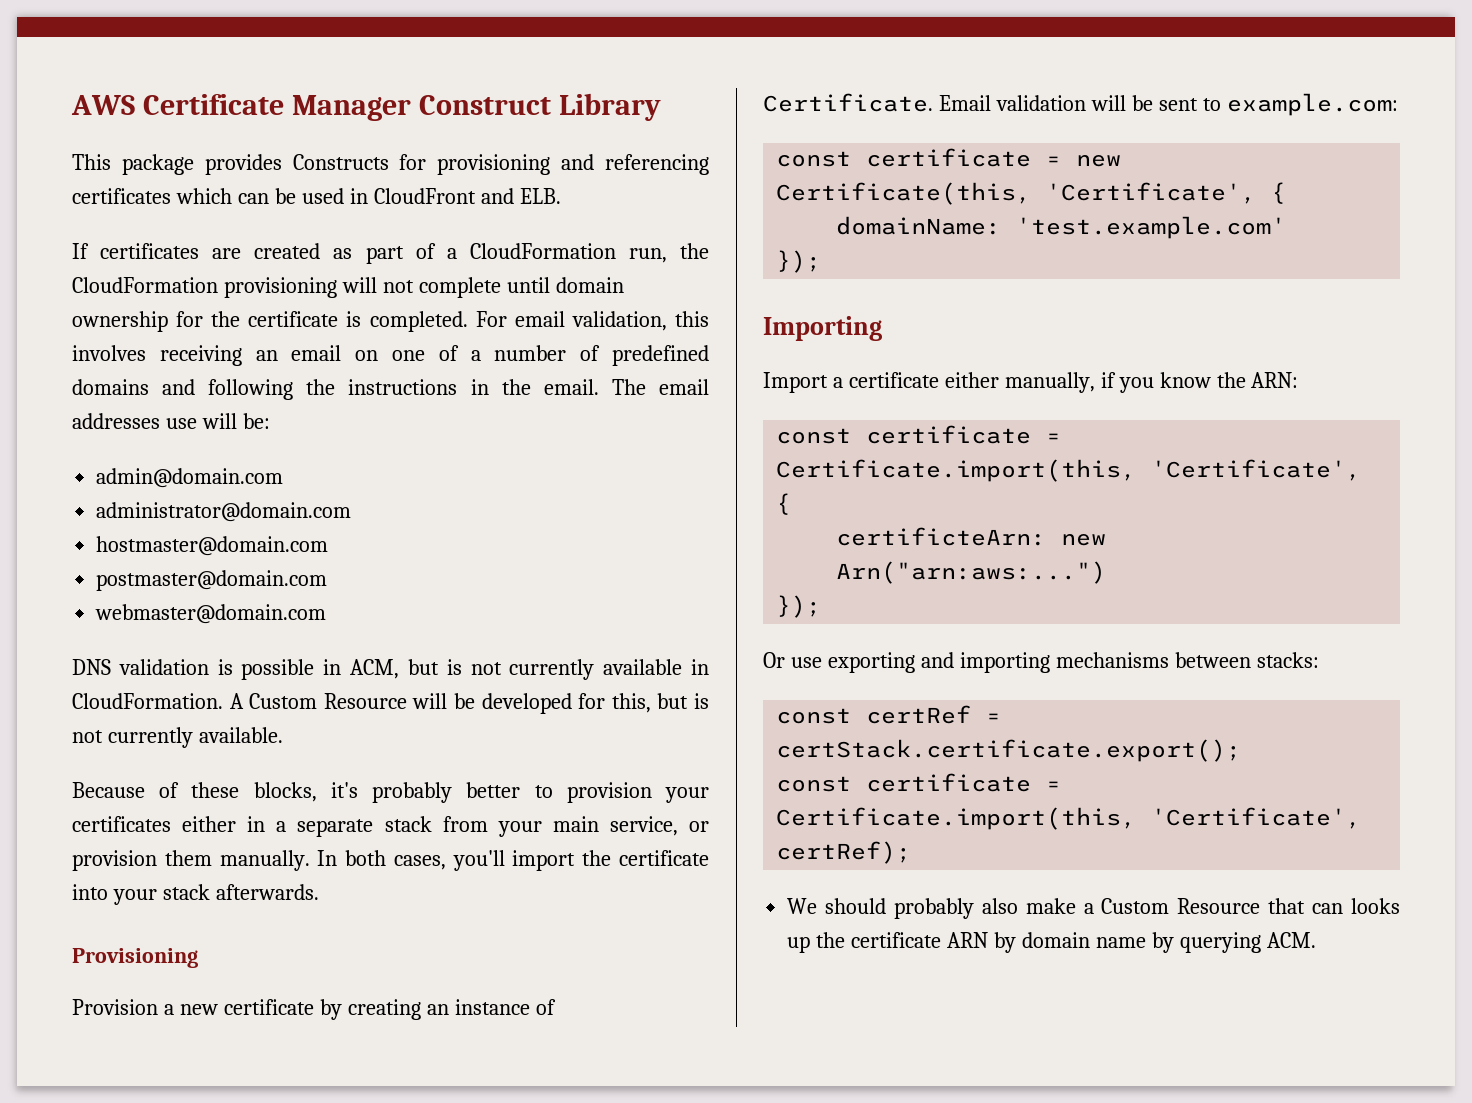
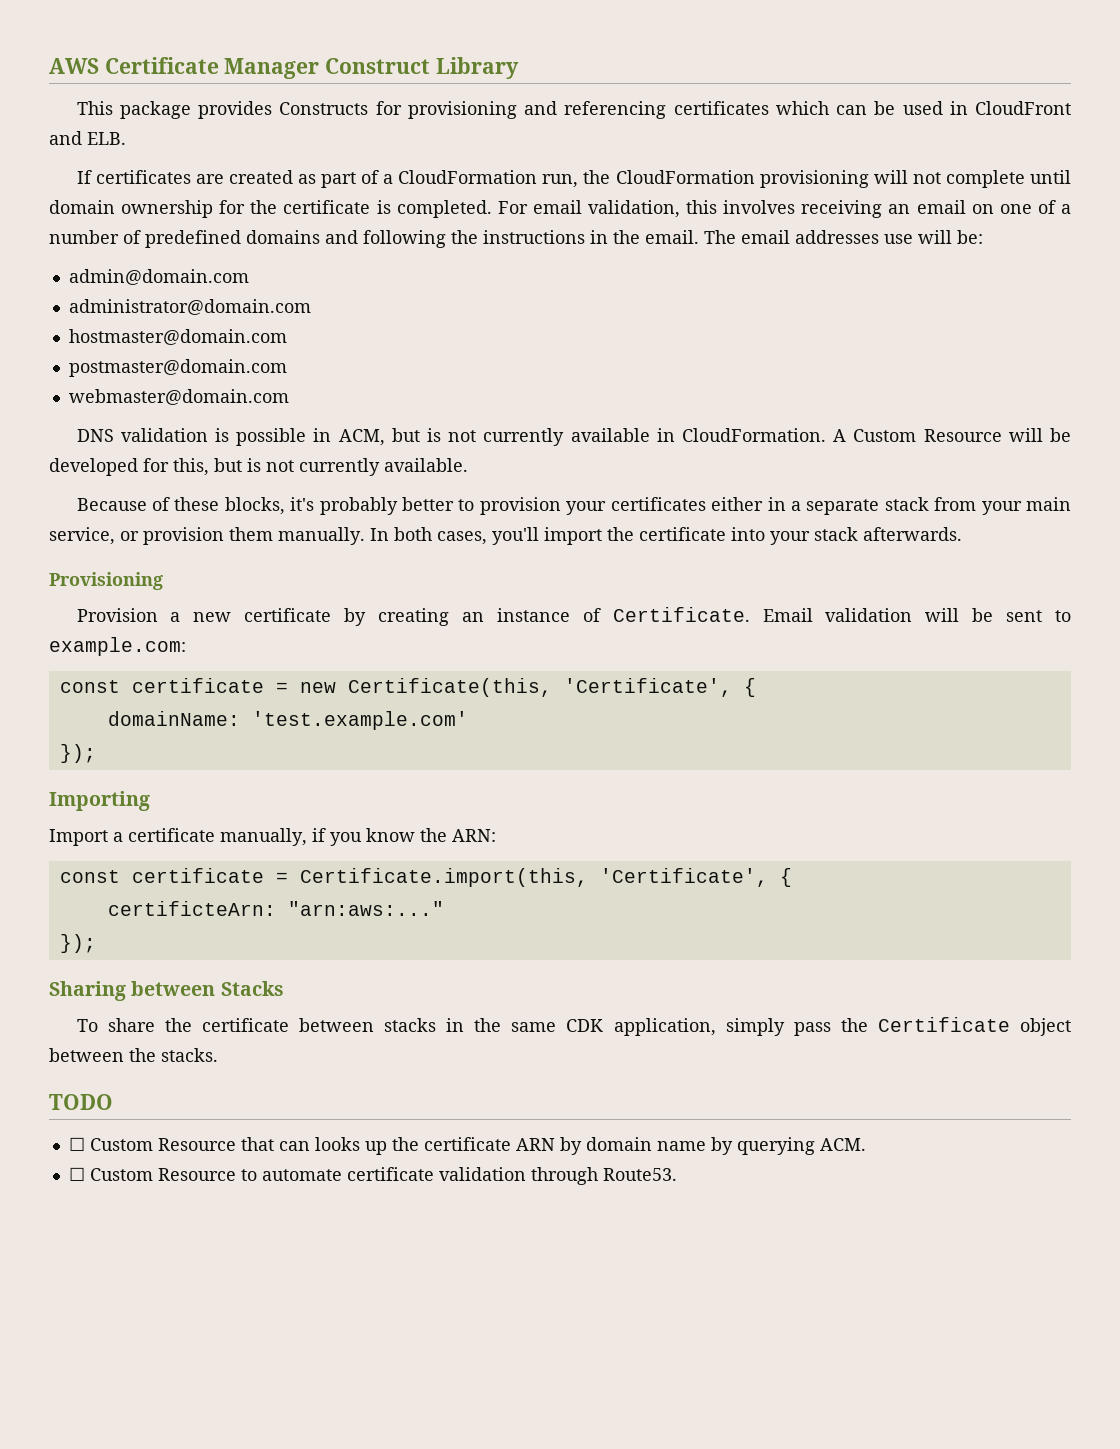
- Import a certificate either manually, if you know the ARN:
+ Import a certificate manually, if you know the ARN:
- certificteArn: new Arn("arn:aws:...")
+ certificteArn: "arn:aws:..."
  });
- Or use exporting and importing mechanisms between stacks:
- const certRef = certStack.certificate.export();
- const certificate = Certificate.import(this, 'Certificate', certRef);
- We should probably also make a Custom Resource that can looks up the certificate ARN by domain name by querying ACM.
+ Sharing between Stacks
+ To share the certificate between stacks in the same CDK application, simply pass the Certificate object between the stacks.
+ TODO
+ ☐ Custom Resource that can looks up the certificate ARN by domain name by querying ACM.
+ ☐ Custom Resource to automate certificate validation through Route53.

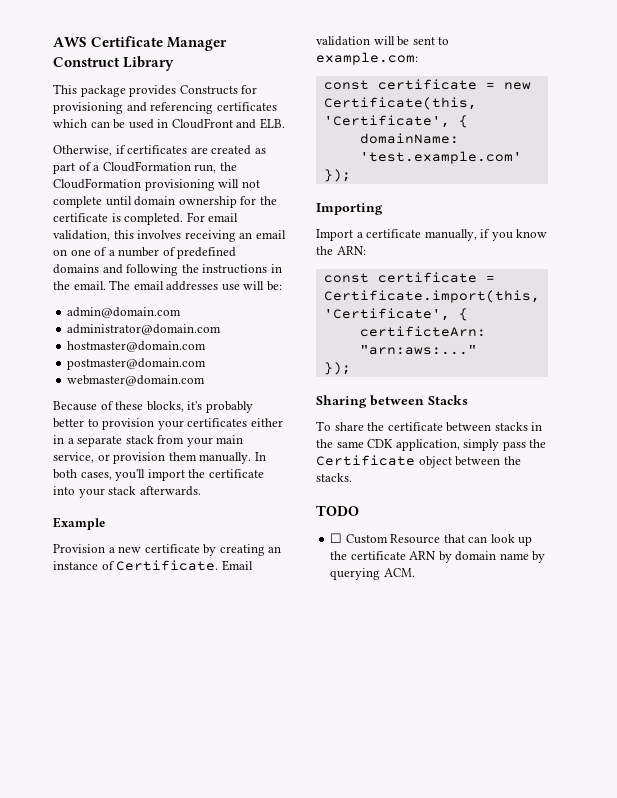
- If certificates are created as part of a CloudFormation run, the CloudFormation provisioning will not complete until domain ownership for the certificate is completed.
+ Otherwise, if certificates are created as part of a CloudFormation run, the CloudFormation provisioning will not complete until domain ownership for the certificate is completed.
- DNS validation is possible in ACM, but is not currently available in CloudFormation. A Custom Resource will be developed for this, but is not currently available.
- Provisioning
+ Example
- ☐ Custom Resource that can looks up the certificate ARN by domain name by querying ACM.
+ ☐ Custom Resource that can look up the certificate ARN by domain name by querying ACM.
- ☐ Custom Resource to automate certificate validation through Route53.

